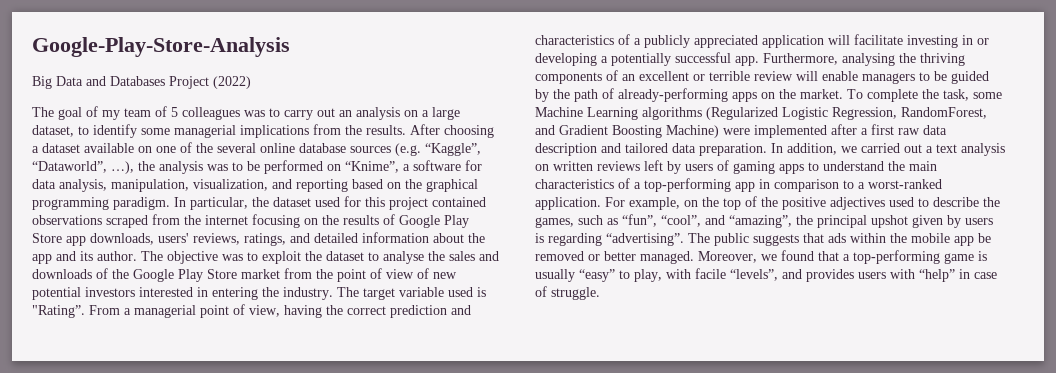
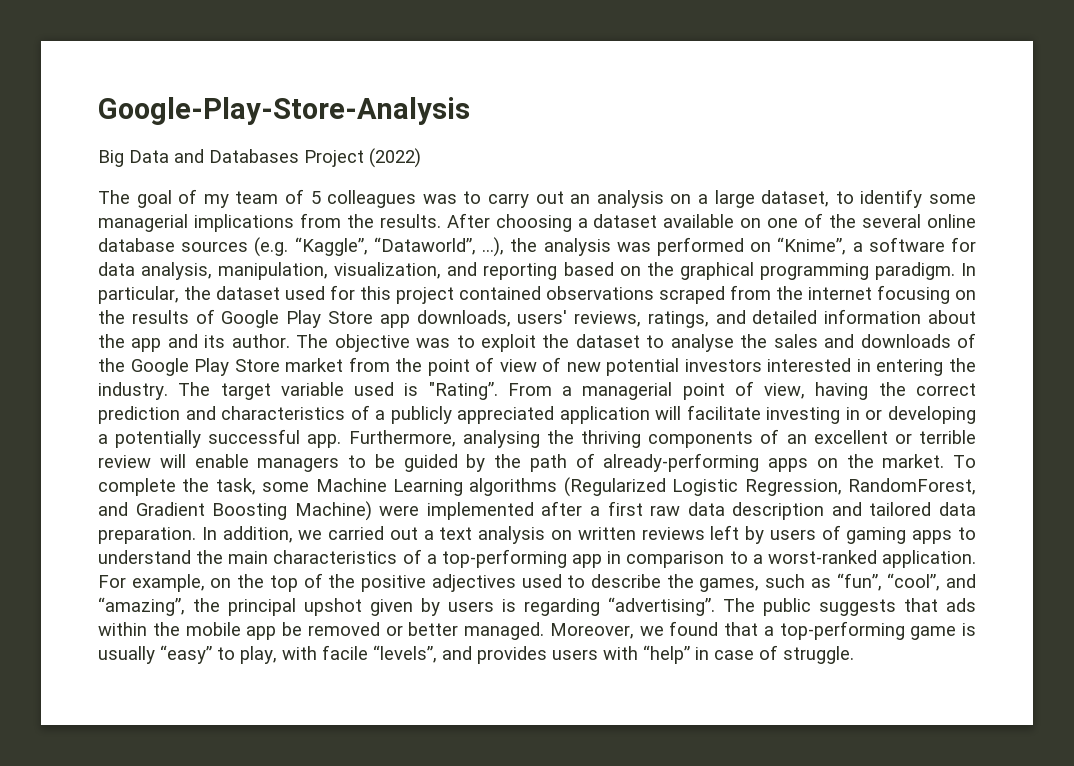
- After choosing a dataset available on one of the several online database sources (e.g. “Kaggle”, “Dataworld”, …), the analysis was to be performed on “Knime”, a software for data analysis, manipulation, visualization, and reporting based on the graphical programming paradigm.
+ After choosing a dataset available on one of the several online database sources (e.g. “Kaggle”, “Dataworld”, …), the analysis was performed on “Knime”, a software for data analysis, manipulation, visualization, and reporting based on the graphical programming paradigm.

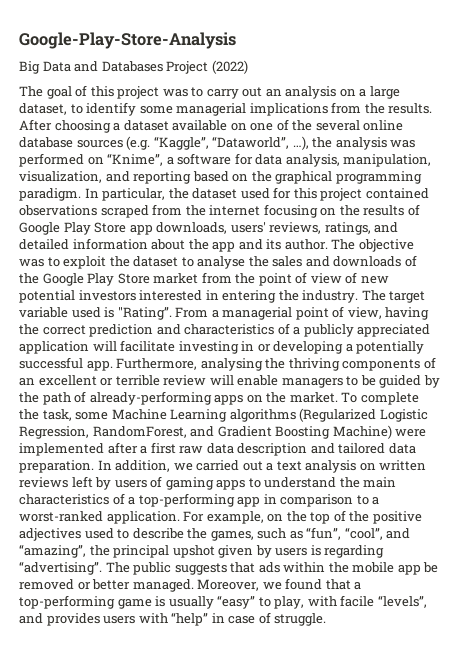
- The goal of my team of 5 colleagues was to carry out an analysis on a large dataset, to identify some managerial implications from the results.
+ The goal of this project was to carry out an analysis on a large dataset, to identify some managerial implications from the results.

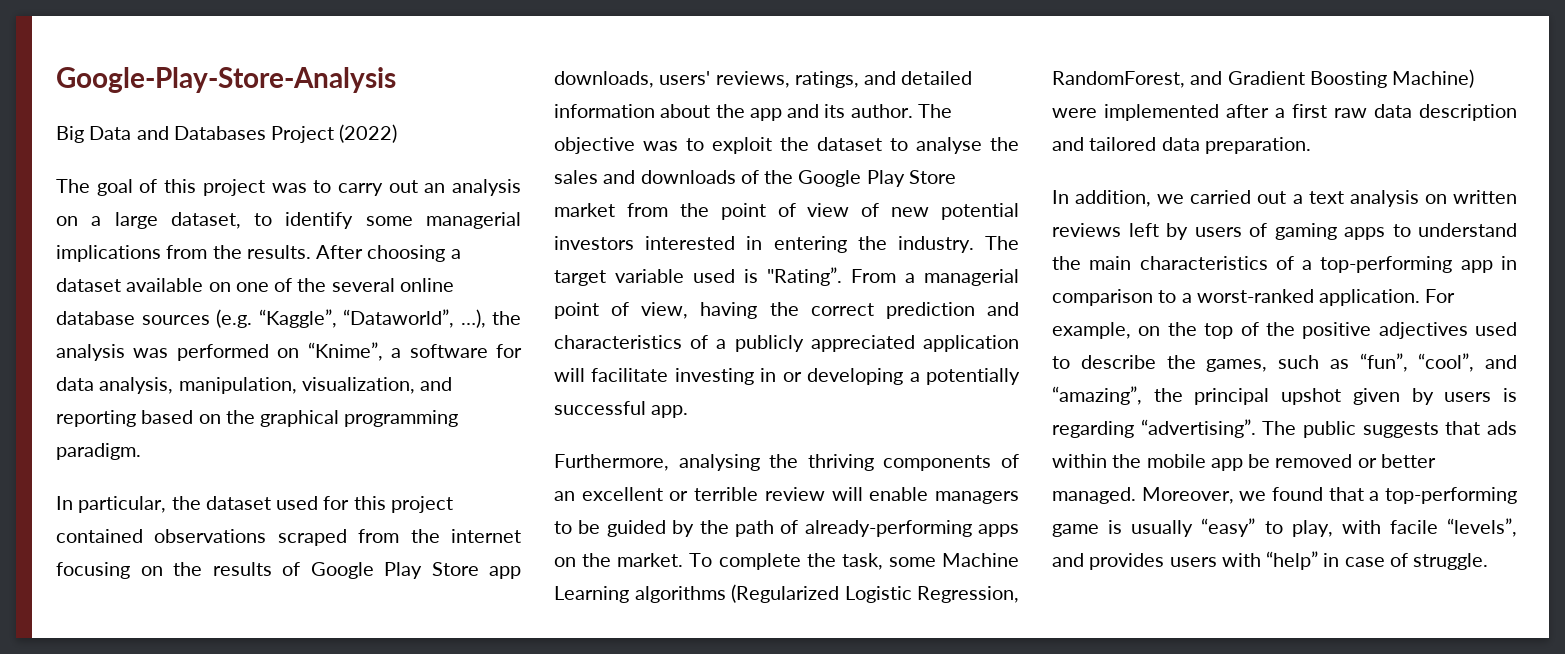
- After choosing a dataset available on one of the several online database sources (e.g. “Kaggle”, “Dataworld”, …), the analysis was performed on “Knime”, a software for data analysis, manipulation, visualization, and reporting based on the graphical programming paradigm. In particular, the dataset used for this project contained observations scraped from the internet focusing on the results of Google Play Store app downloads, users' reviews, ratings, and detailed information about the app and its author.
+ After choosing a dataset available on one of the several online database sources (e.g. “Kaggle”, “Dataworld”, …), the analysis was performed on “Knime”, a software for data analysis, manipulation, visualization, and reporting based on the graphical programming paradigm.
+ In particular, the dataset used for this project contained observations scraped from the internet focusing on the results of Google Play Store app downloads, users' reviews, ratings, and detailed information about the app and its author.
- From a managerial point of view, having the correct prediction and characteristics of a publicly appreciated application will facilitate investing in or developing a potentially successful app. Furthermore, analysing the thriving components of an excellent or terrible review will enable managers to be guided by the path of already-performing apps on the market.
+ From a managerial point of view, having the correct prediction and characteristics of a publicly appreciated application will facilitate investing in or developing a potentially successful app.
+ Furthermore, analysing the thriving components of an excellent or terrible review will enable managers to be guided by the path of already-performing apps on the market.
- To complete the task, some Machine Learning algorithms (Regularized Logistic Regression, RandomForest, and Gradient Boosting Machine) were implemented after a first raw data description and tailored data preparation. In addition, we carried out a text analysis on written reviews left by users of gaming apps to understand the main characteristics of a top-performing app in comparison to a worst-ranked application.
+ To complete the task, some Machine Learning algorithms (Regularized Logistic Regression, RandomForest, and Gradient Boosting Machine) were implemented after a first raw data description and tailored data preparation.
+ In addition, we carried out a text analysis on written reviews left by users of gaming apps to understand the main characteristics of a top-performing app in comparison to a worst-ranked application.

